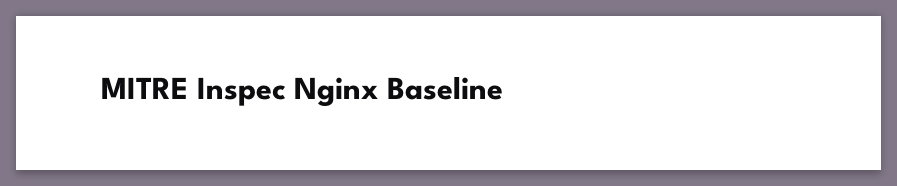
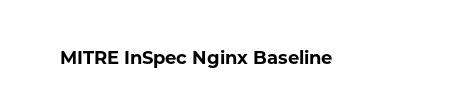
- MITRE Inspec Nginx Baseline
+ MITRE InSpec Nginx Baseline

